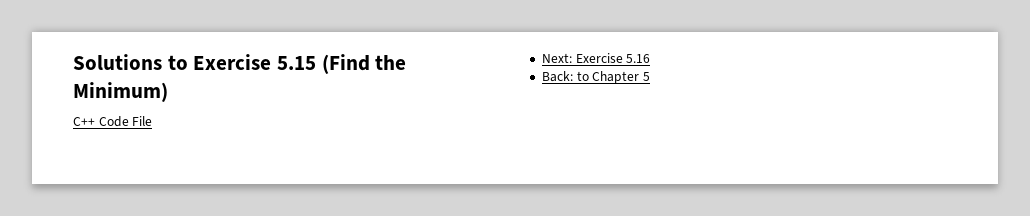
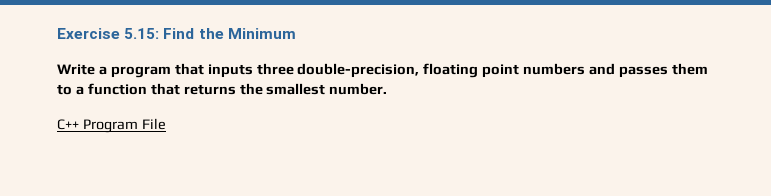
- Solutions to Exercise 5.15 (Find the Minimum)
+ Exercise 5.15: Find the Minimum
+ Write a program that inputs three double-precision, floating point numbers and passes them to a function that returns the smallest number.
- C++ Code File
+ C++ Program File
- Next: Exercise 5.16
- Back: to Chapter 5

